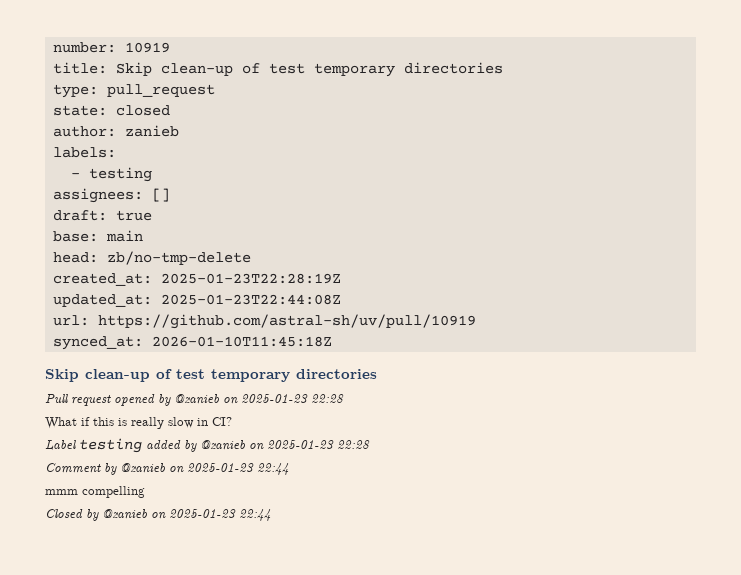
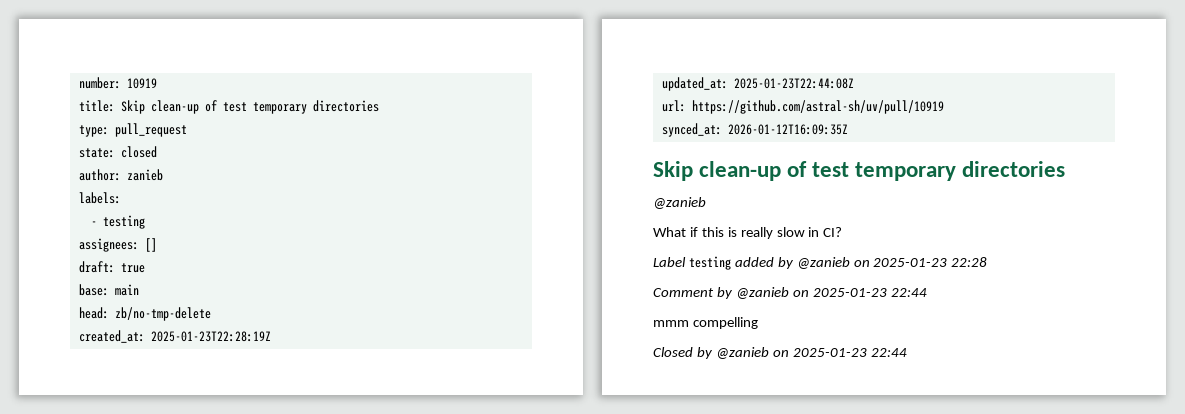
- synced_at: 2026-01-10T11:45:18Z
+ synced_at: 2026-01-12T16:09:35Z
  Skip clean-up of test temporary directories
- Pull request opened by @zanieb on 2025-01-23 22:28
+ @zanieb

